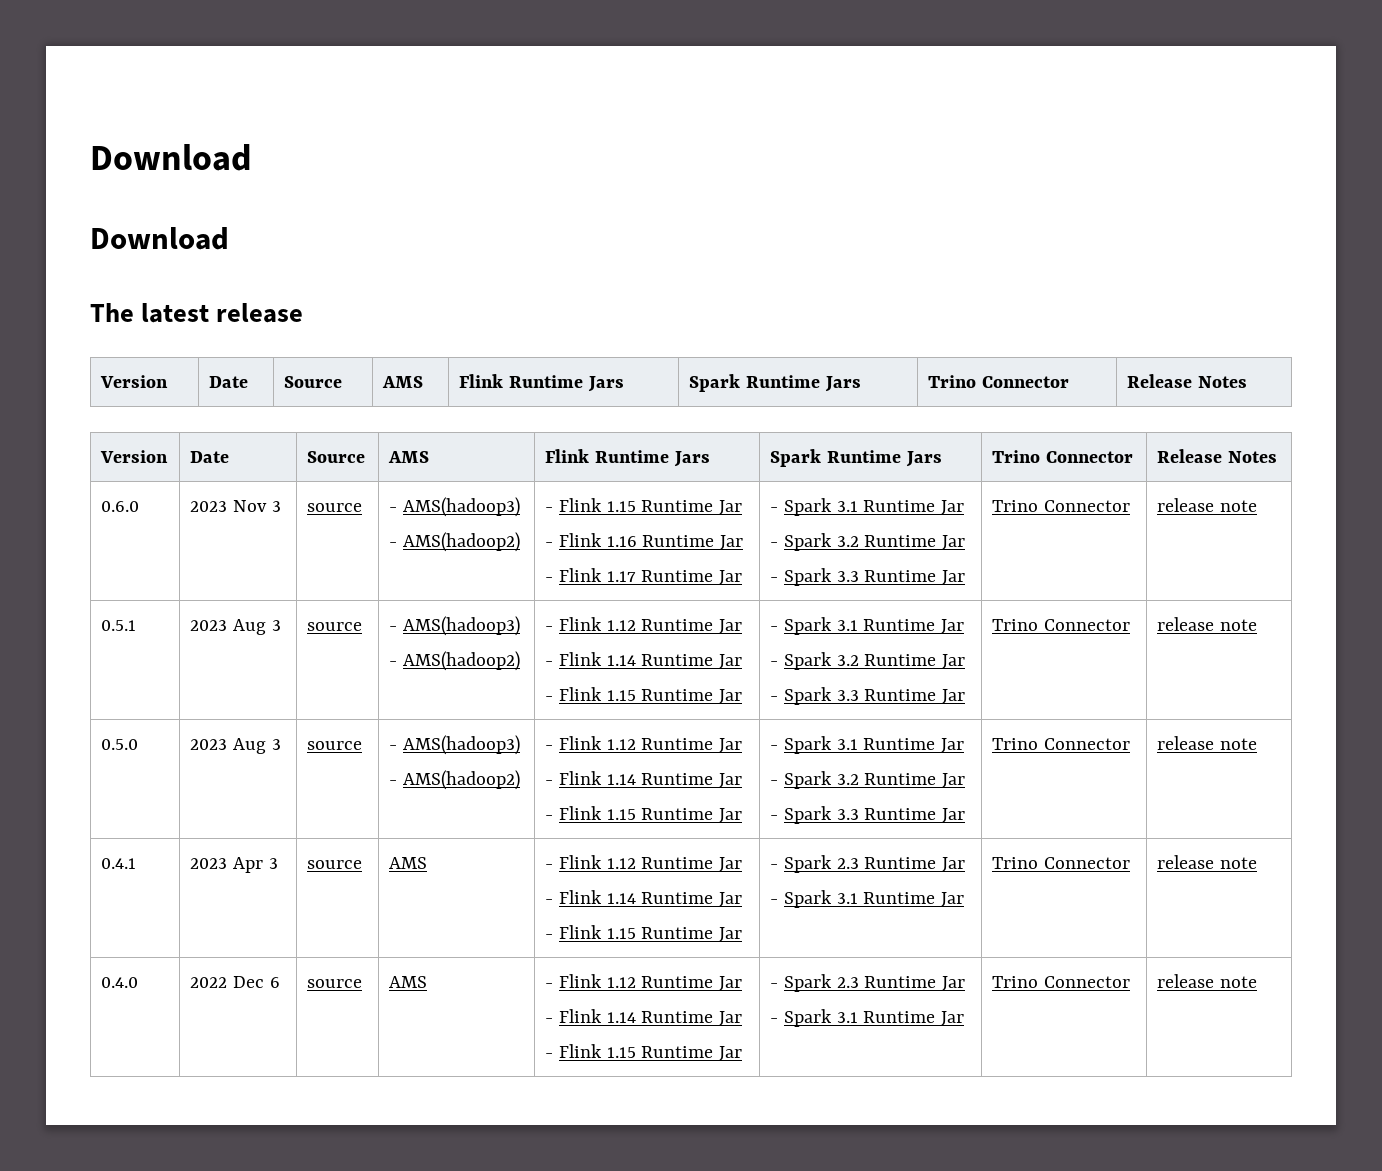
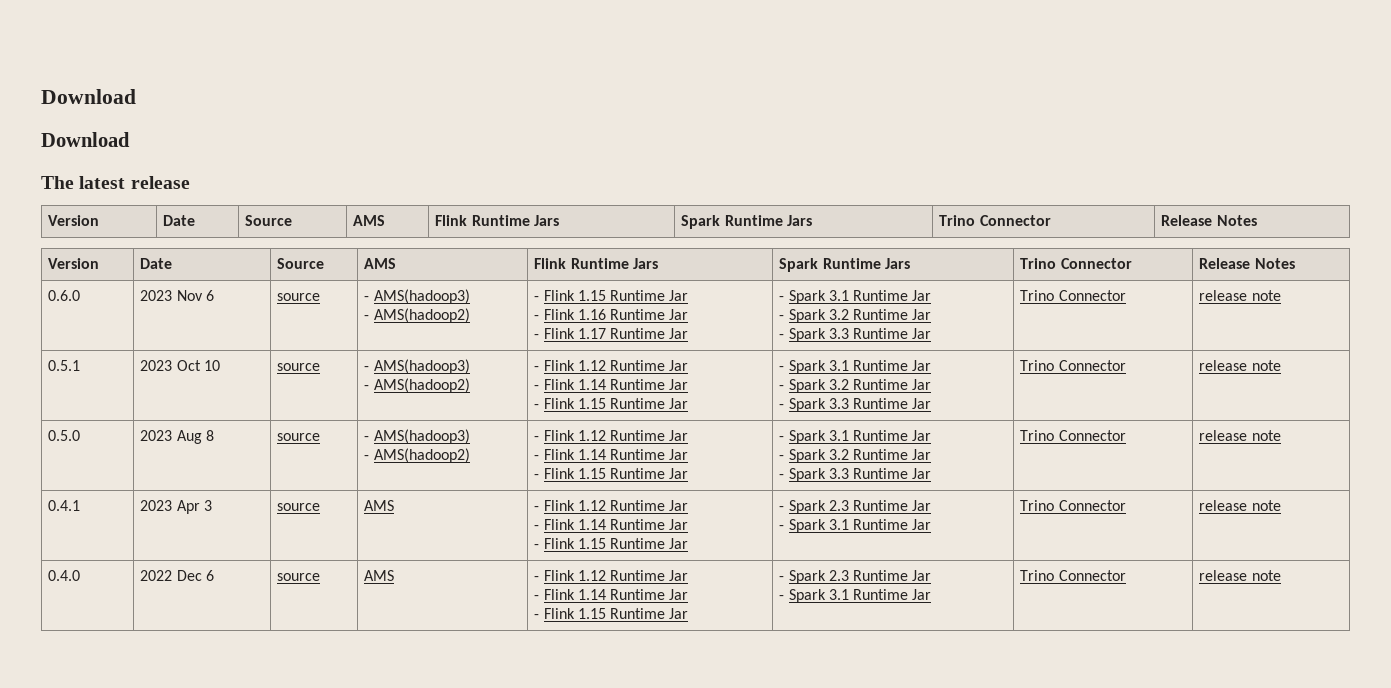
- 2023 Nov 3
+ 2023 Nov 6
- 0.5.1 | 2023 Aug 3
+ 0.5.1 | 2023 Oct 10
- 0.5.0 | 2023 Aug 3
+ 0.5.0 | 2023 Aug 8

